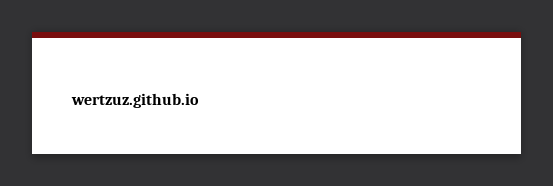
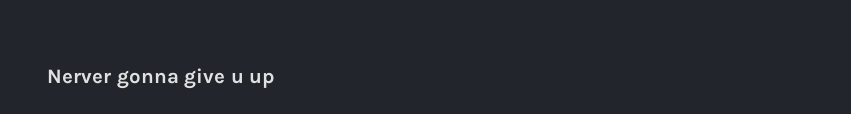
- wertzuz.github.io
+ Nerver gonna give u up

